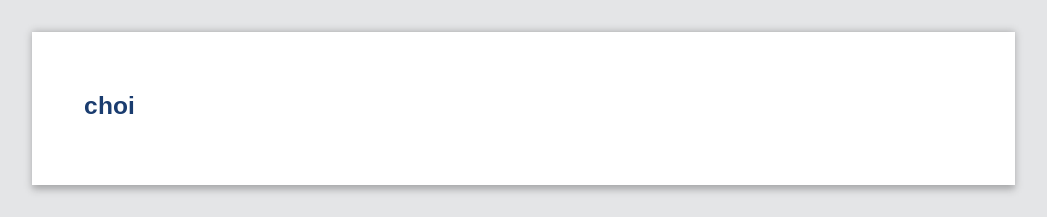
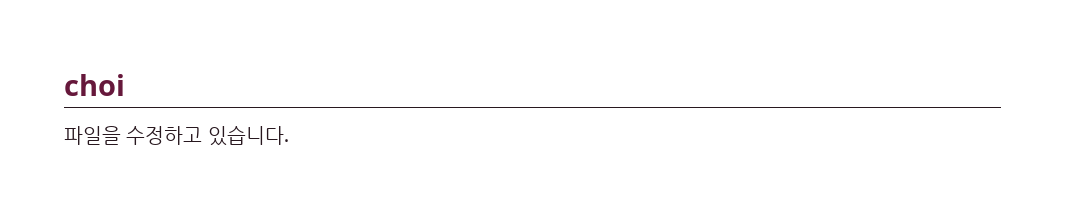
+ 파일을 수정하고 있습니다.

